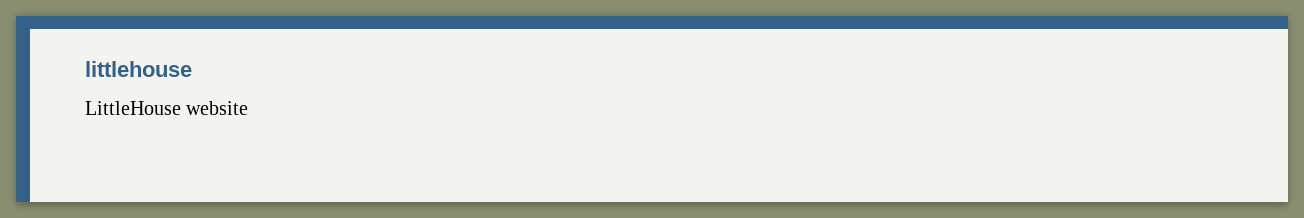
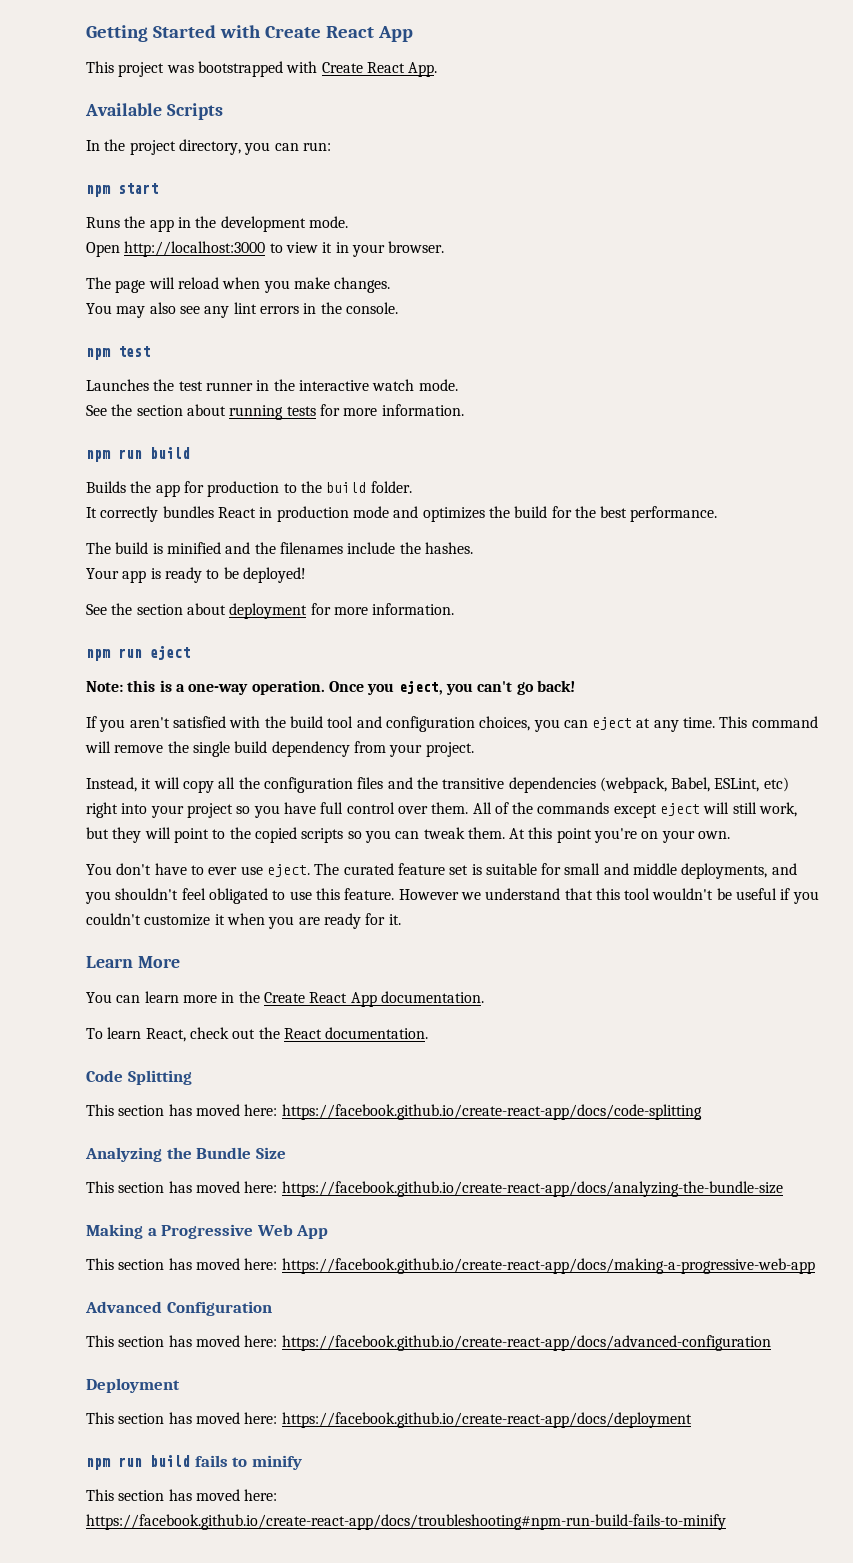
- littlehouse
- LittleHouse website
+ Getting Started with Create React App
+ This project was bootstrapped with Create React App.
+ Available Scripts
+ In the project directory, you can run:
+ npm start
+ Runs the app in the development mode.
+ Open http://localhost:3000 to view it in your browser.
+ The page will reload when you make changes.
+ You may also see any lint errors in the console.
+ npm test
+ Launches the test runner in the interactive watch mode.
+ See the section about running tests for more information.
+ npm run build
+ Builds the app for production to the build folder.
+ It correctly bundles React in production mode and optimizes the build for the best performance.
+ The build is minified and the filenames include the hashes.
+ Your app is ready to be deployed!
+ See the section about deployment for more information.
+ npm run eject
+ Note: this is a one-way operation. Once you eject, you can't go back!
+ If you aren't satisfied with the build tool and configuration choices, you can eject at any time. This command will remove the single build dependency from your project.
+ Instead, it will copy all the configuration files and the transitive dependencies (webpack, Babel, ESLint, etc) right into your project so you have full control over them. All of the commands except eject will still work, but they will point to the copied scripts so you can tweak them. At this point you're on your own.
+ You don't have to ever use eject. The curated feature set is suitable for small and middle deployments, and you shouldn't feel obligated to use this feature. However we understand that this tool wouldn't be useful if you couldn't customize it when you are ready for it.
+ Learn More
+ You can learn more in the Create React App documentation.
+ To learn React, check out the React documentation.
+ Code Splitting
+ This section has moved here: https://facebook.github.io/create-react-app/docs/code-splitting
+ Analyzing the Bundle Size
+ This section has moved here: https://facebook.github.io/create-react-app/docs/analyzing-the-bundle-size
+ Making a Progressive Web App
+ This section has moved here: https://facebook.github.io/create-react-app/docs/making-a-progressive-web-app
+ Advanced Configuration
+ This section has moved here: https://facebook.github.io/create-react-app/docs/advanced-configuration
+ Deployment
+ This section has moved here: https://facebook.github.io/create-react-app/docs/deployment
+ npm run build fails to minify
+ This section has moved here: https://facebook.github.io/create-react-app/docs/troubleshooting#npm-run-build-fails-to-minify

